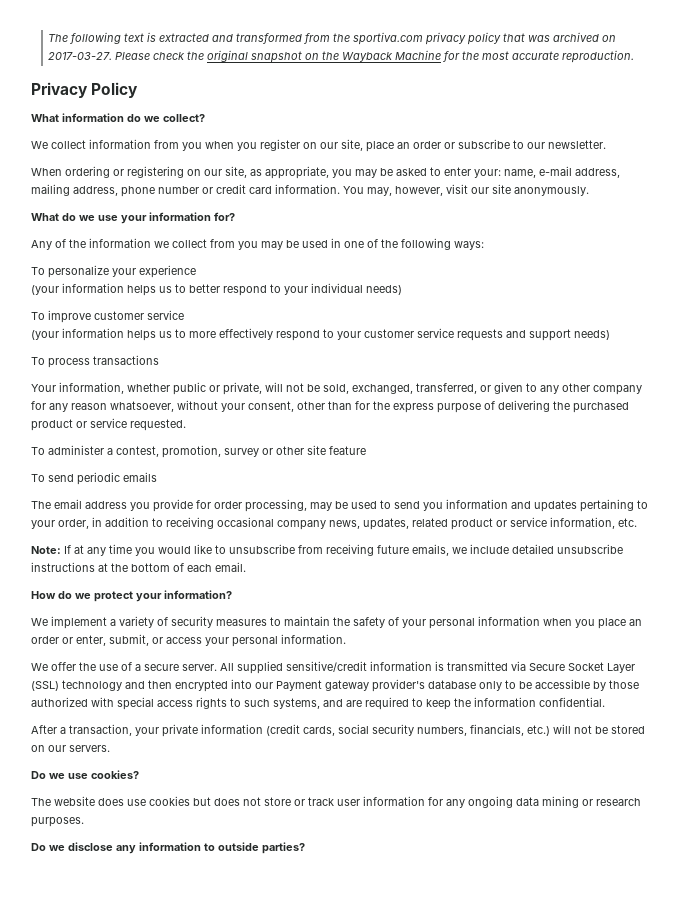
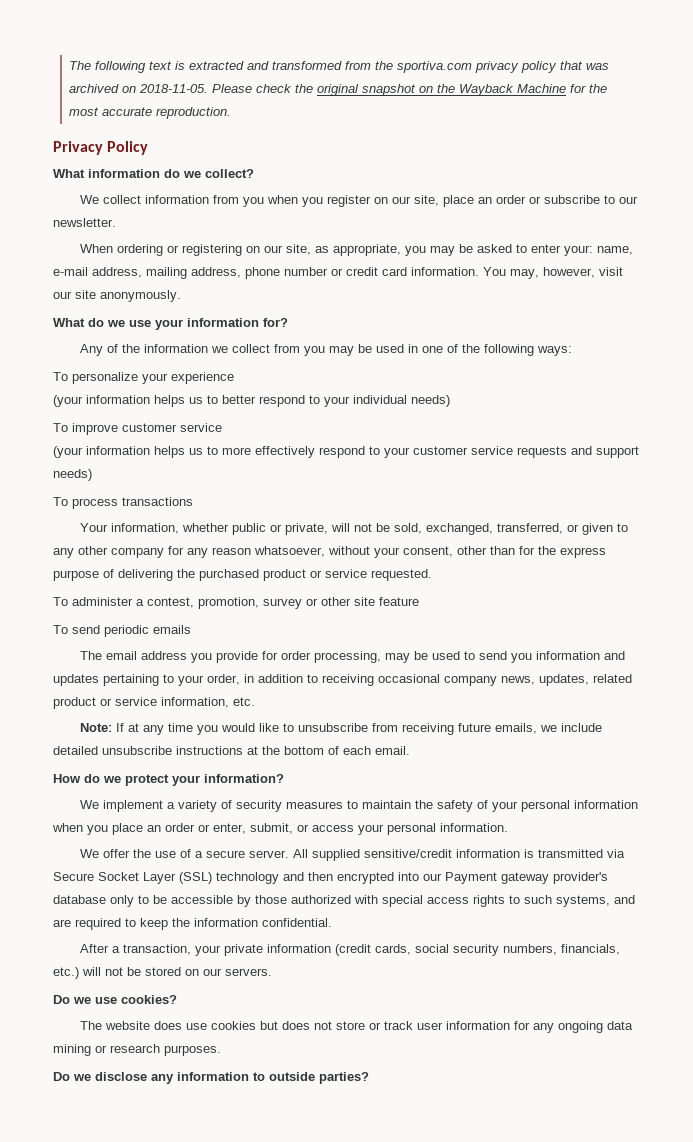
- The following text is extracted and transformed from the sportiva.com privacy policy that was archived on 2017-03-27.
+ The following text is extracted and transformed from the sportiva.com privacy policy that was archived on 2018-11-05.

